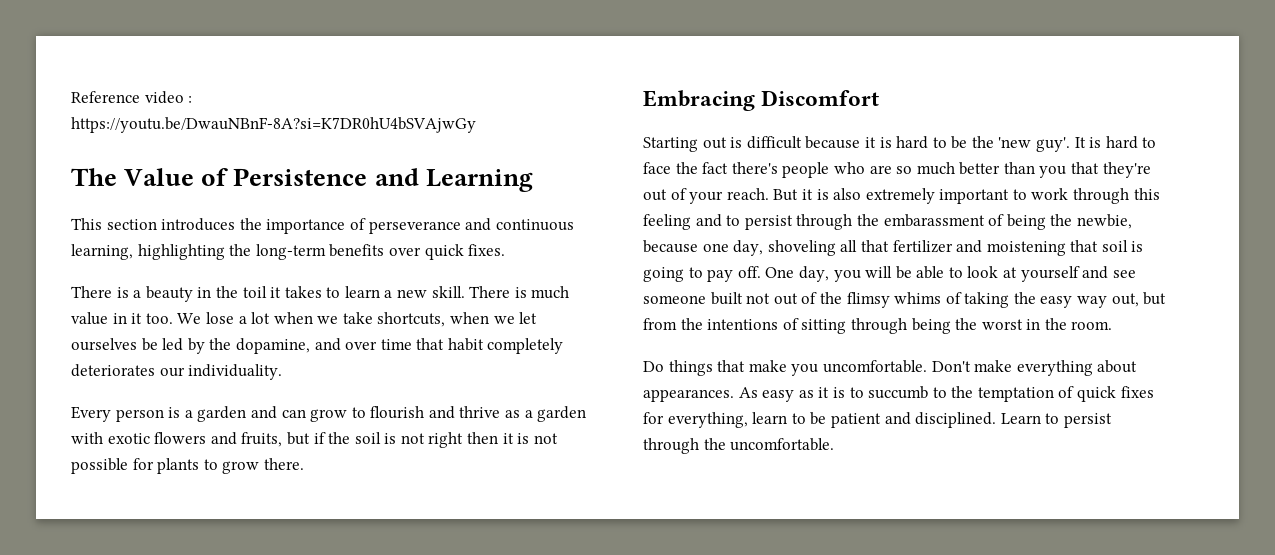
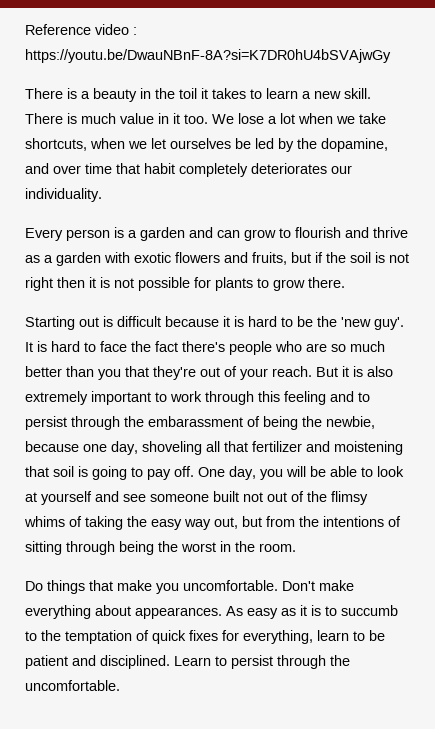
- The Value of Persistence and Learning
- This section introduces the importance of perseverance and continuous learning, highlighting the long-term benefits over quick fixes.
- Embracing Discomfort

